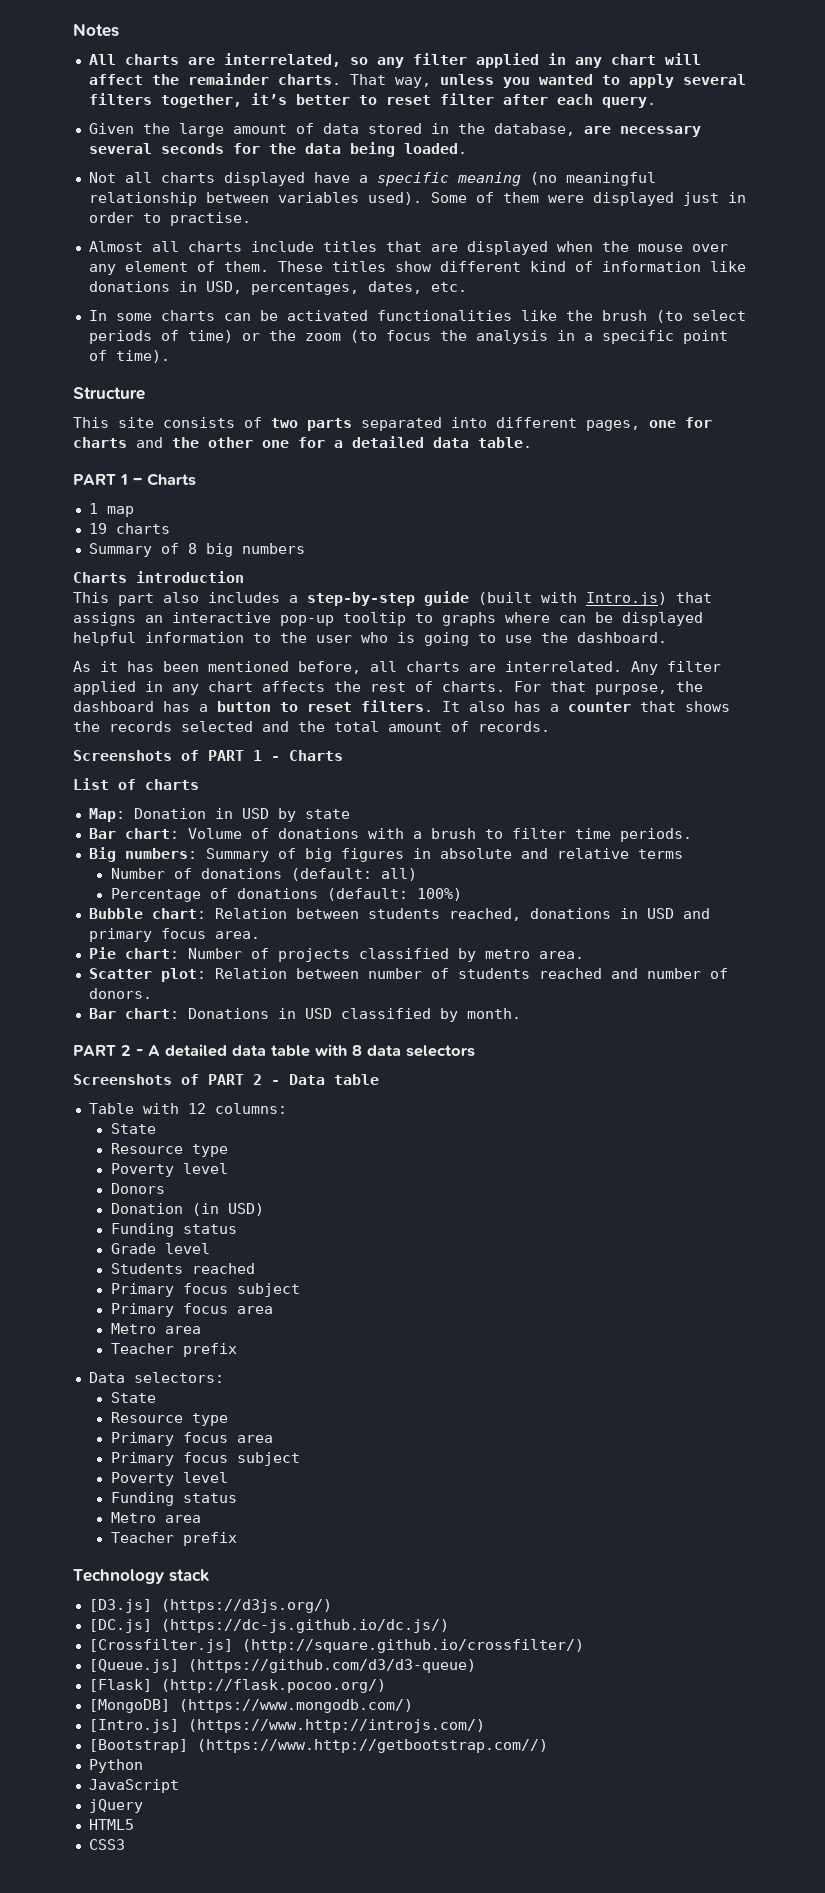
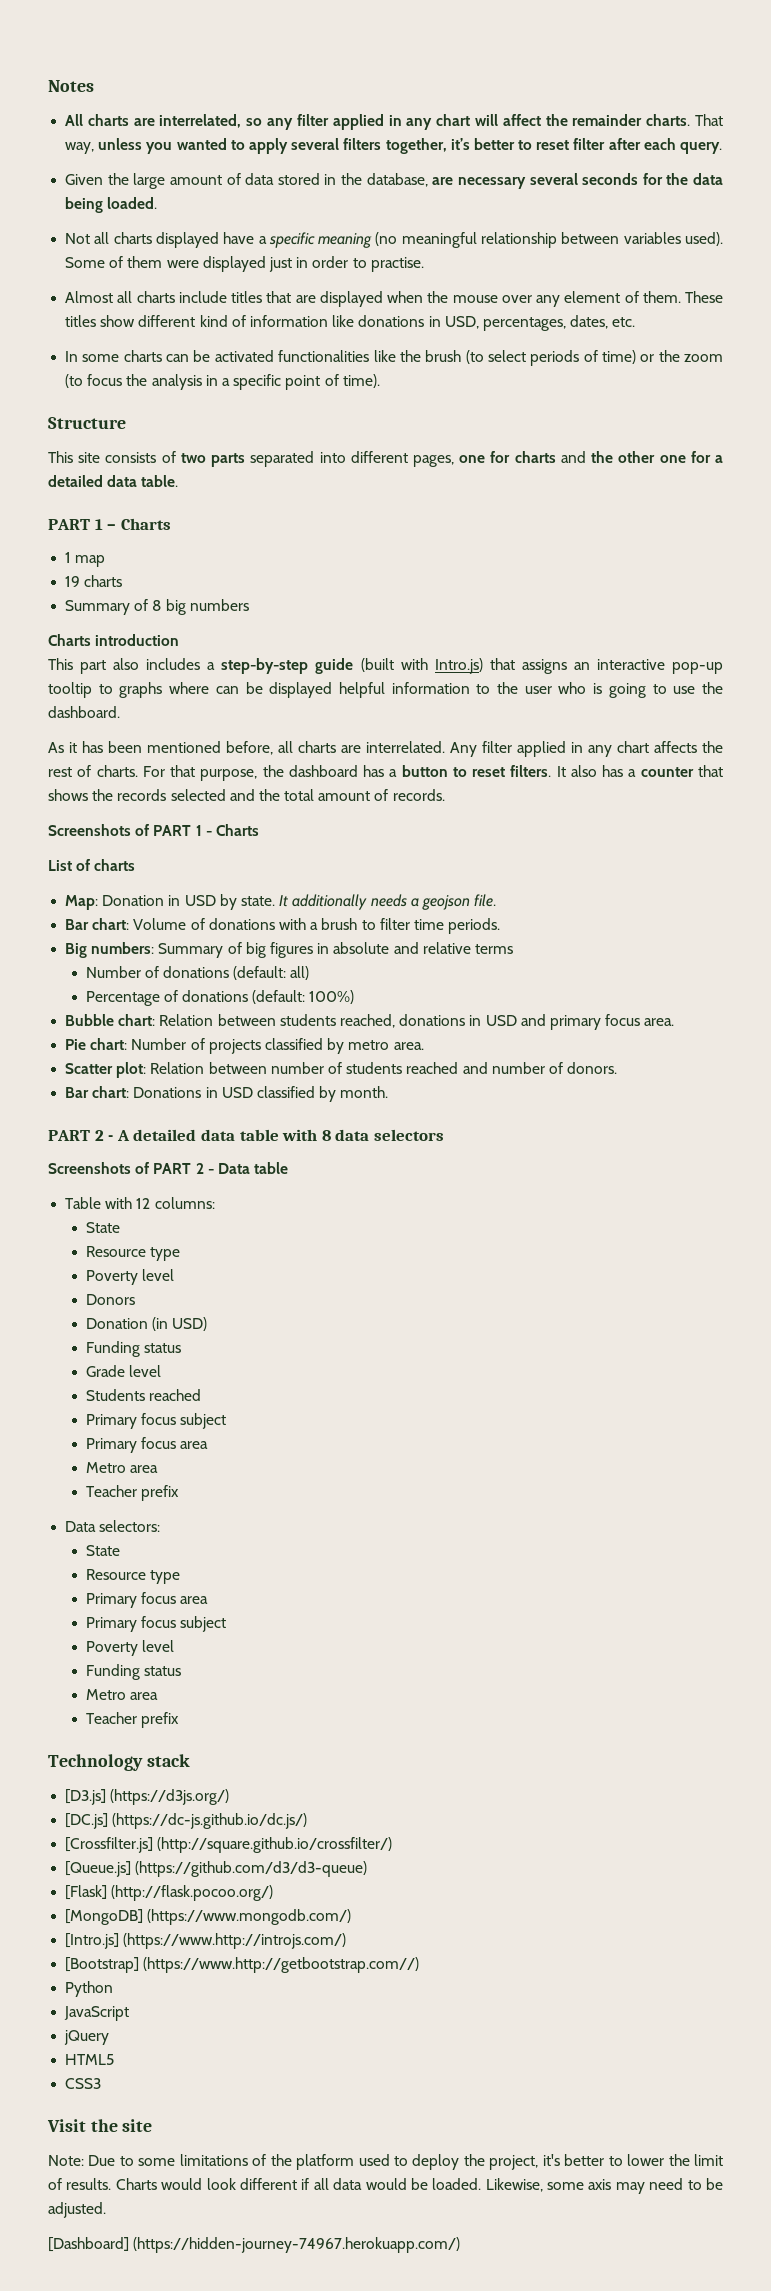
- Map: Donation in USD by state
+ Map: Donation in USD by state. It additionally needs a geojson file.
+ Visit the site
+ Note: Due to some limitations of the platform used to deploy the project, it's better to lower the limit of results. Charts would look different if all data would be loaded. Likewise, some axis may need to be adjusted.
+ [Dashboard] (https://hidden-journey-74967.herokuapp.com/)

